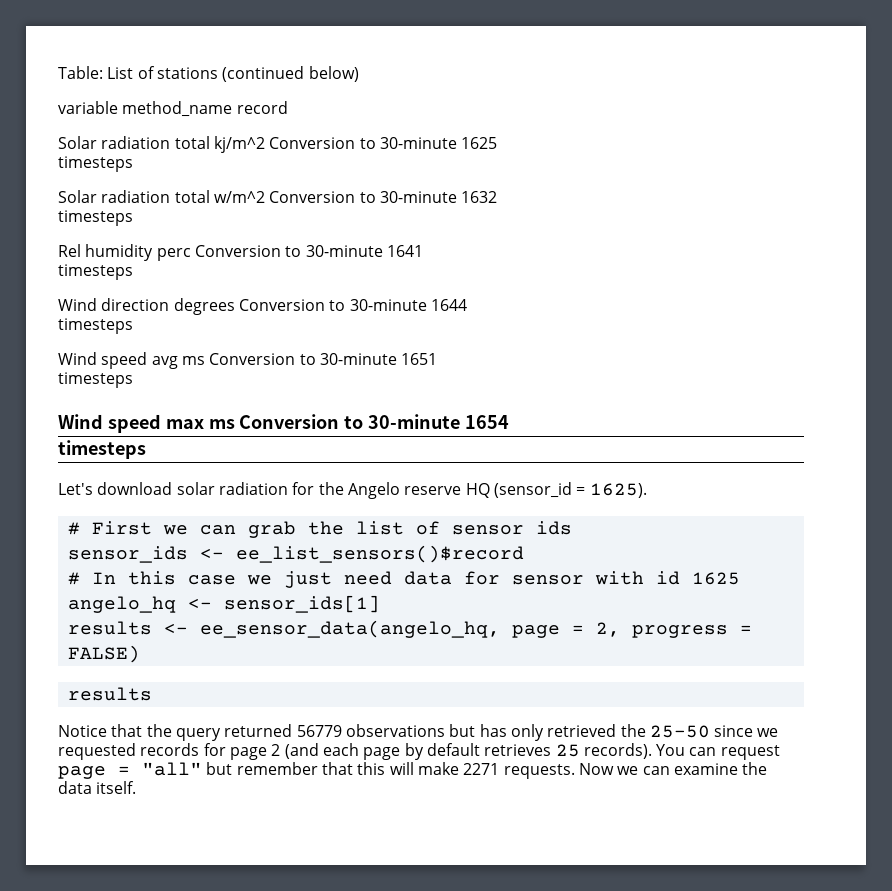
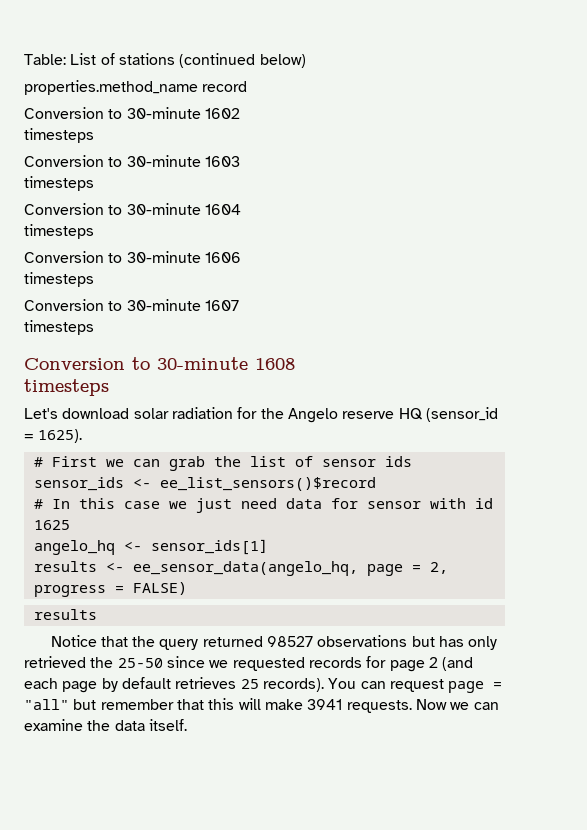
- variable method_name record
+ properties.method_name record
- Solar radiation total kj/m^2 Conversion to 30-minute 1625
+ Conversion to 30-minute 1602
  timesteps
- Solar radiation total w/m^2 Conversion to 30-minute 1632
+ Conversion to 30-minute 1603
  timesteps
- Rel humidity perc Conversion to 30-minute 1641
+ Conversion to 30-minute 1604
  timesteps
- Wind direction degrees Conversion to 30-minute 1644
+ Conversion to 30-minute 1606
  timesteps
- Wind speed avg ms Conversion to 30-minute 1651
+ Conversion to 30-minute 1607
  timesteps
- Wind speed max ms Conversion to 30-minute 1654
+ Conversion to 30-minute 1608
- Notice that the query returned 56779 observations but has only retrieved the 25-50 since we requested records for page 2 (and each page by default retrieves 25 records).
+ Notice that the query returned 98527 observations but has only retrieved the 25-50 since we requested records for page 2 (and each page by default retrieves 25 records).
- You can request page = "all" but remember that this will make 2271 requests.
+ You can request page = "all" but remember that this will make 3941 requests.

